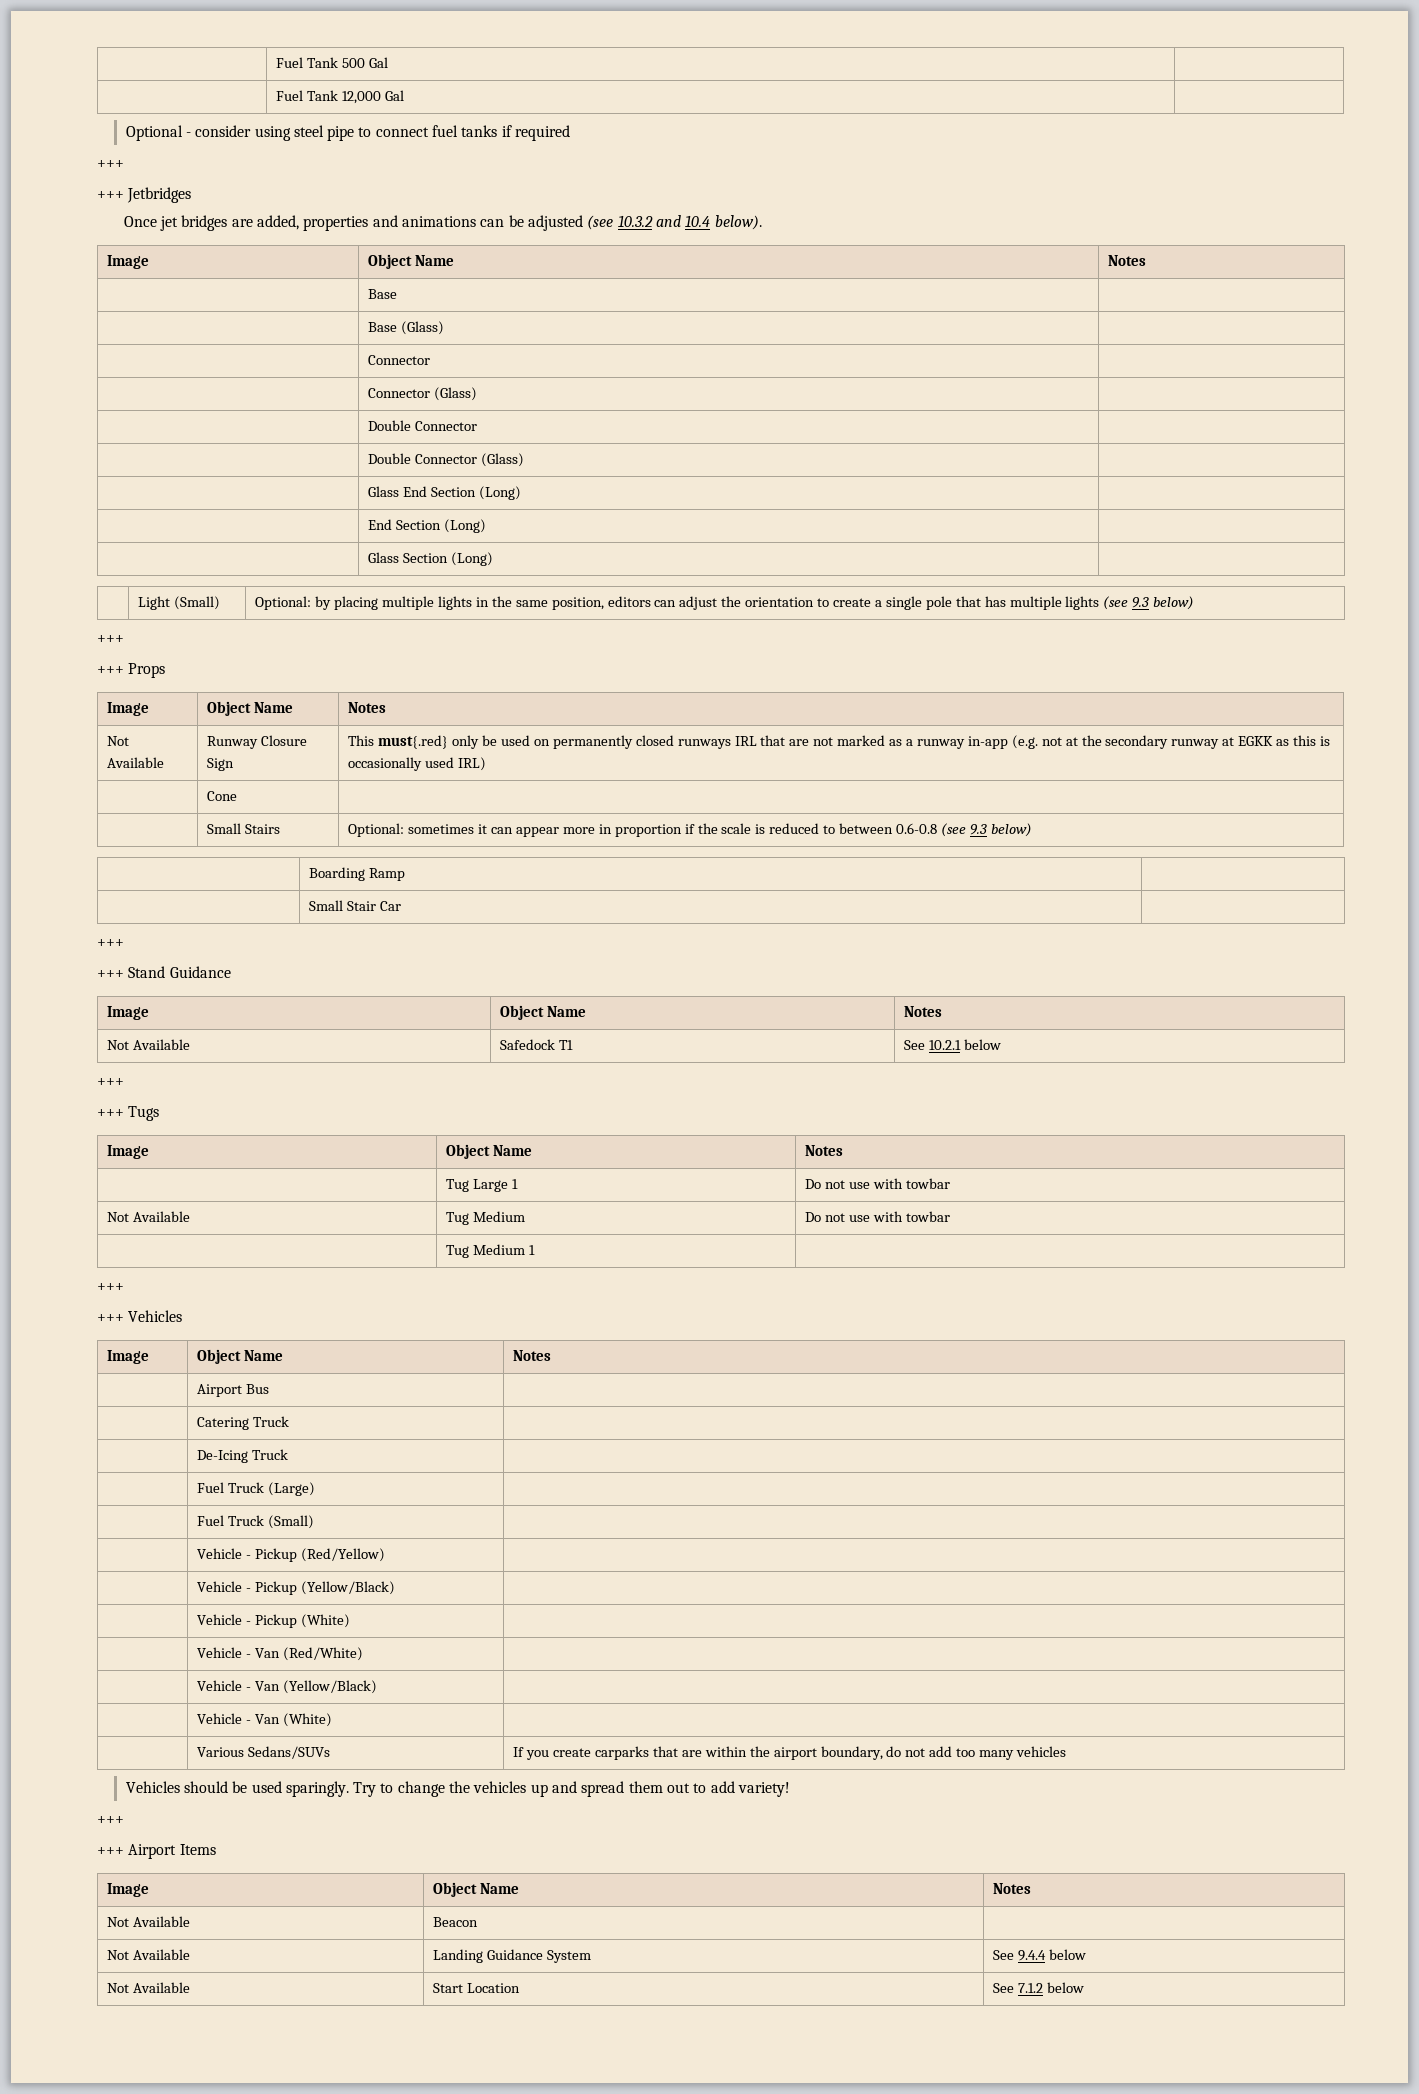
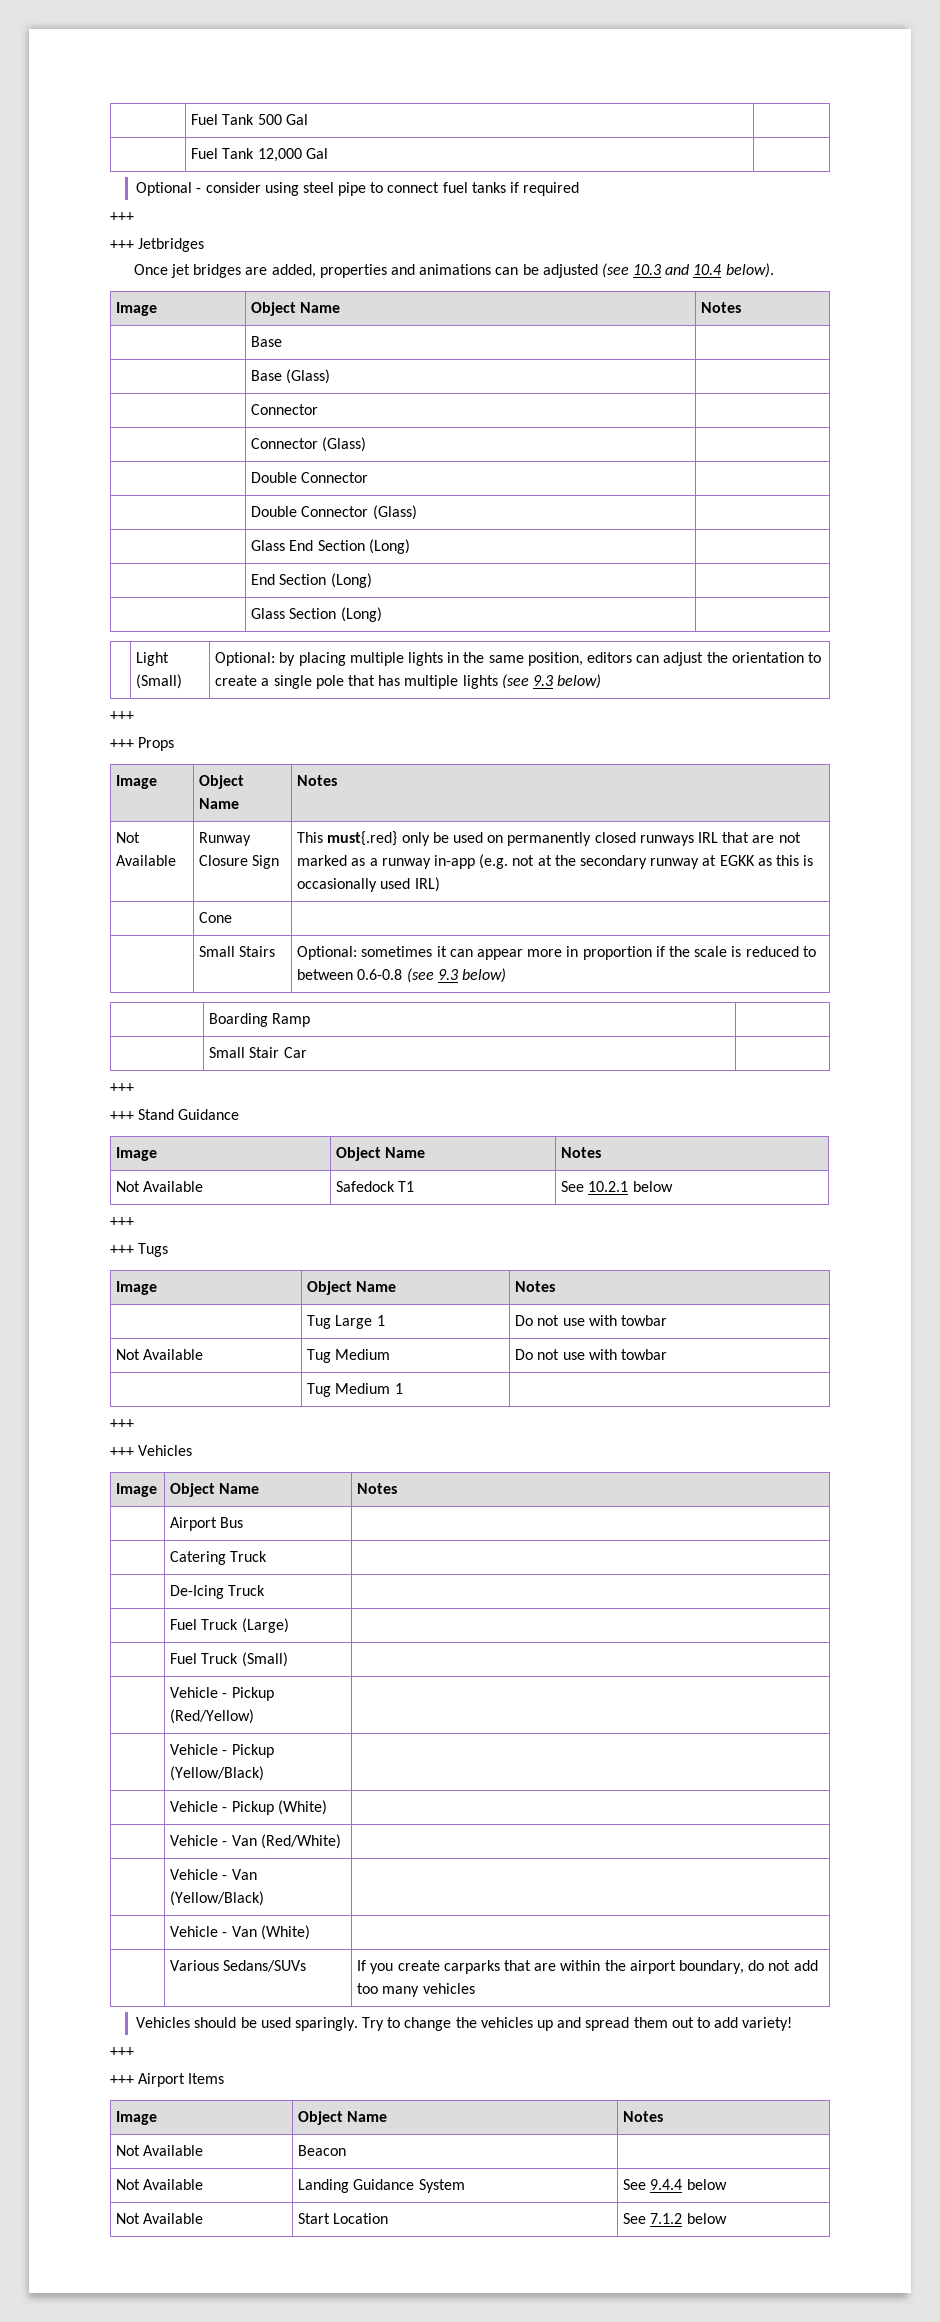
- Once jet bridges are added, properties and animations can be adjusted (see 10.3.2 and 10.4 below).
+ Once jet bridges are added, properties and animations can be adjusted (see 10.3 and 10.4 below).

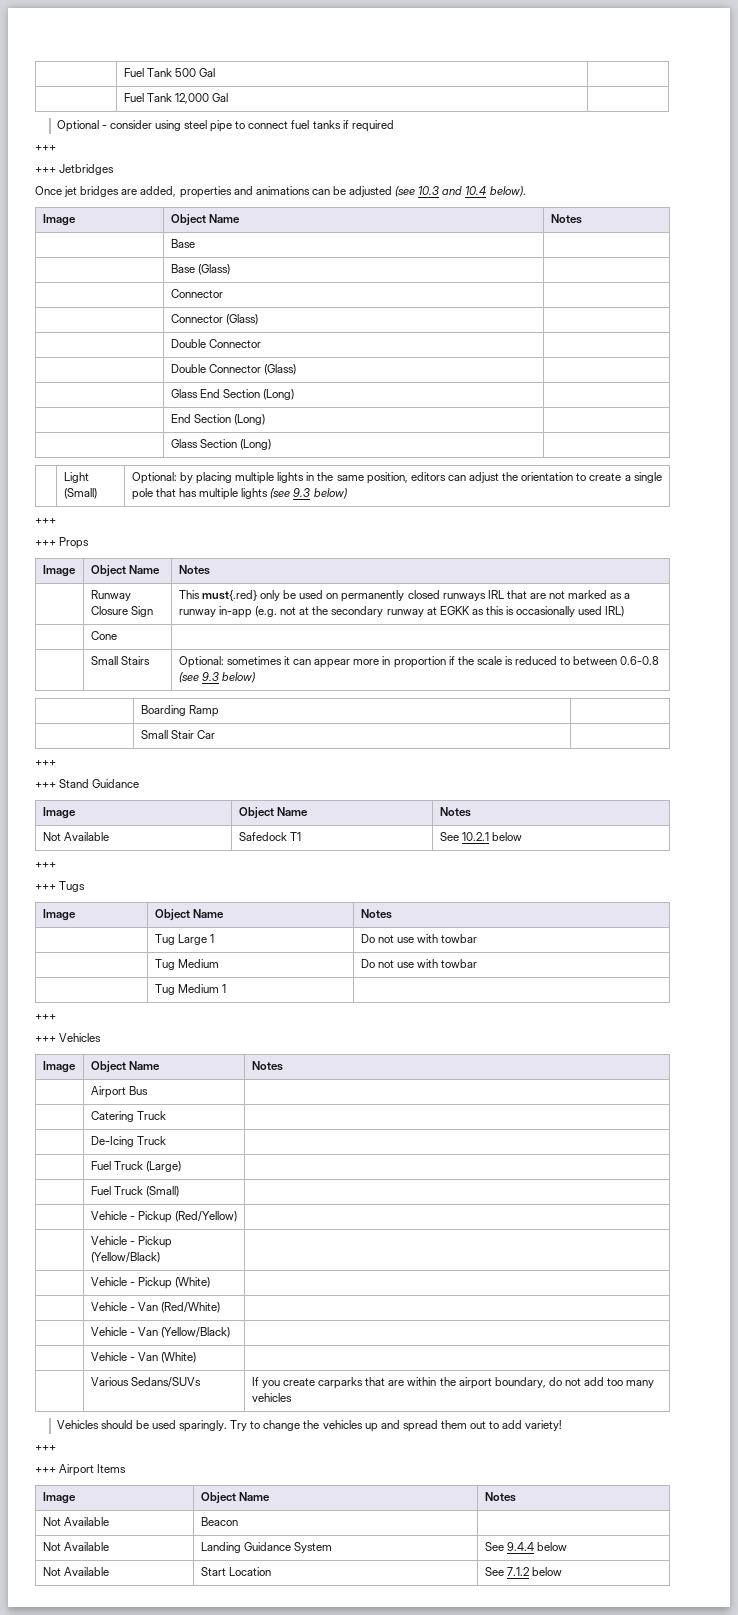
- Not Available | Runway Closure Sign | This must{.red} only be used on permanently closed runways IRL that are not marked as a runway in-app (e.g. not at the secondary runway at EGKK as this is occasionally used IRL)
+ | Runway Closure Sign | This must{.red} only be used on permanently closed runways IRL that are not marked as a runway in-app (e.g. not at the secondary runway at EGKK as this is occasionally used IRL)
- Not Available | Tug Medium | Do not use with towbar
+ | Tug Medium | Do not use with towbar

